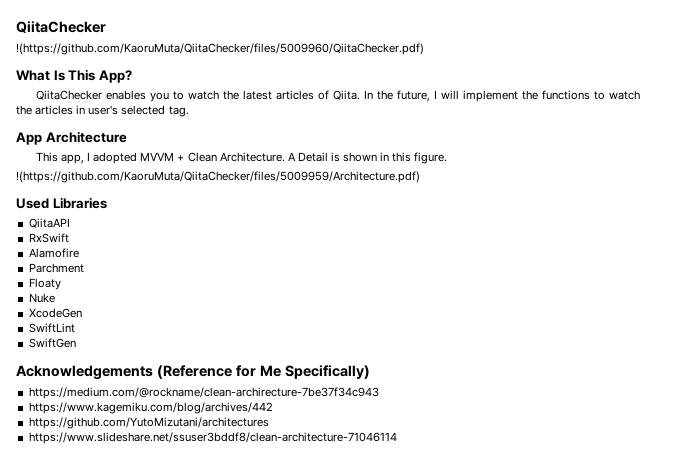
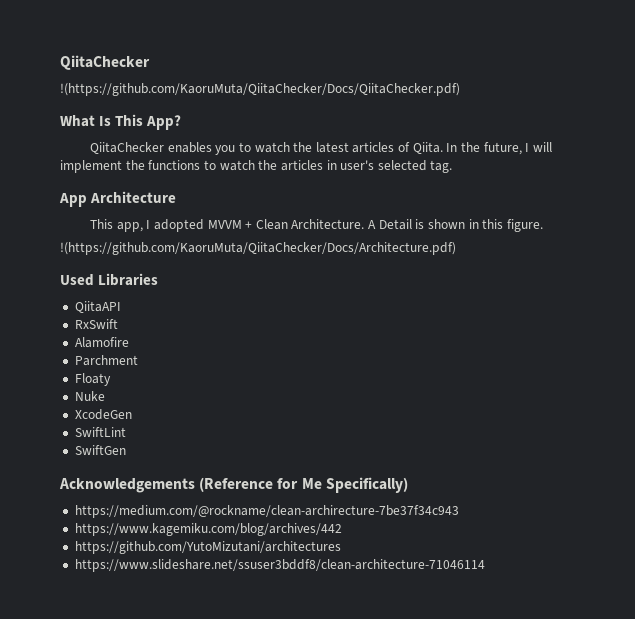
- !(https://github.com/KaoruMuta/QiitaChecker/files/5009960/QiitaChecker.pdf)
+ !(https://github.com/KaoruMuta/QiitaChecker/Docs/QiitaChecker.pdf)
- !(https://github.com/KaoruMuta/QiitaChecker/files/5009959/Architecture.pdf)
+ !(https://github.com/KaoruMuta/QiitaChecker/Docs/Architecture.pdf)

